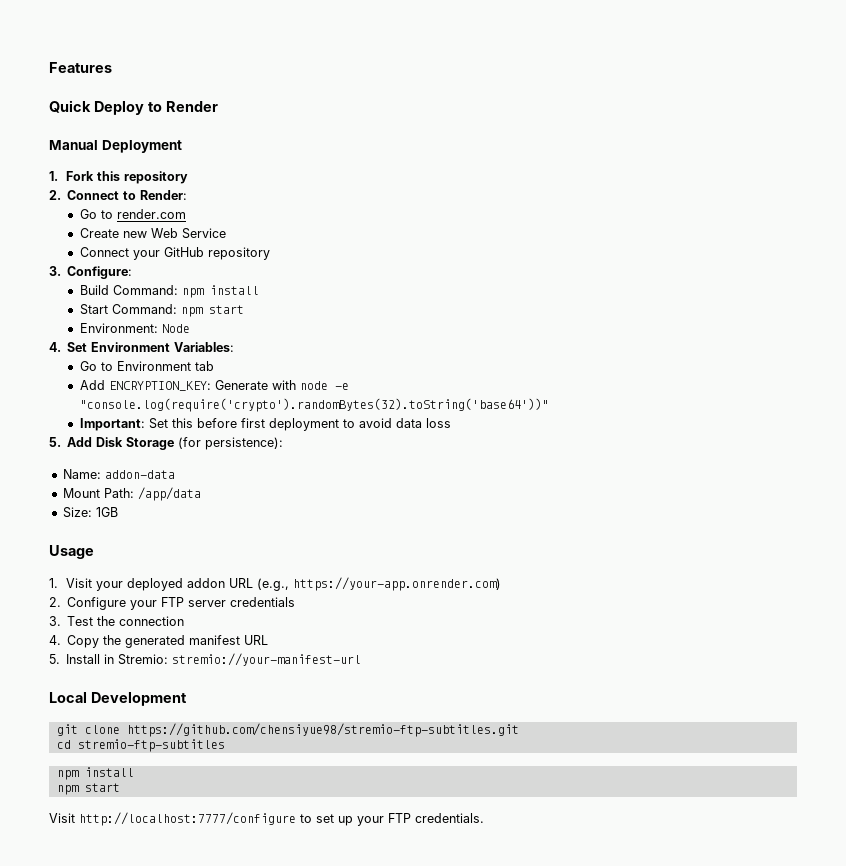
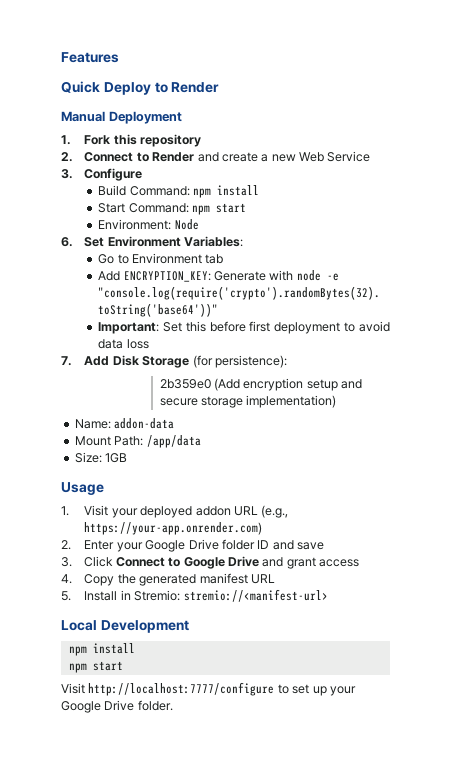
- 2. Connect to Render:
- Go to render.com
- Create new Web Service
+ 2. Connect to Render and create a new Web Service
- Connect your GitHub repository
- 3. Configure:
+ 3. Configure
- 4. Set Environment Variables:
+ 6. Set Environment Variables:
- 5. Add Disk Storage (for persistence):
+ 7. Add Disk Storage (for persistence):
+ 2b359e0 (Add encryption setup and secure storage implementation)
- 2. Configure your FTP server credentials
- 3. Test the connection
+ 2. Enter your Google Drive folder ID and save
+ 3. Click Connect to Google Drive and grant access
- 5. Install in Stremio: stremio://your-manifest-url
+ 5. Install in Stremio: stremio://<manifest-url>
- git clone https://github.com/chensiyue98/stremio-ftp-subtitles.git
- cd stremio-ftp-subtitles
- Visit http://localhost:7777/configure to set up your FTP credentials.
+ Visit http://localhost:7777/configure to set up your Google Drive folder.

